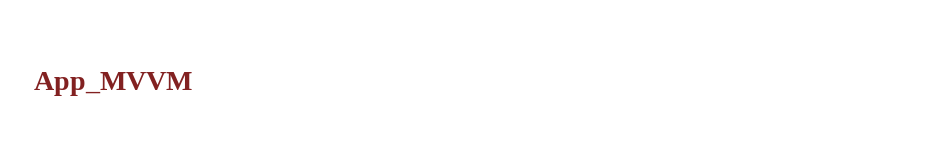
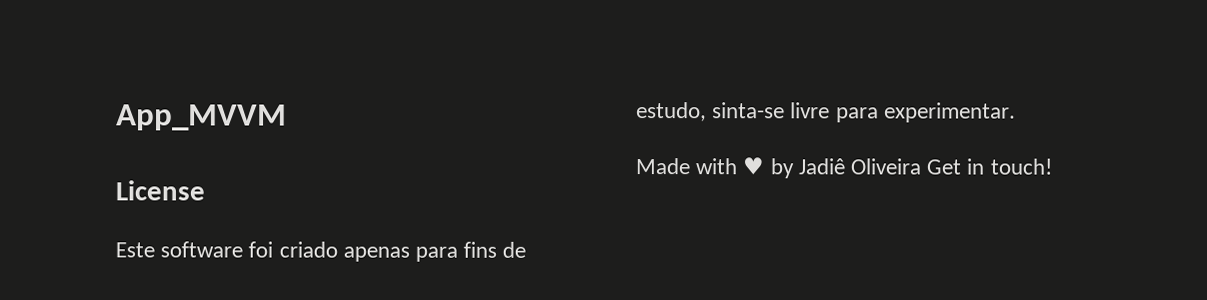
+ License
+ Este software foi criado apenas para fins de estudo, sinta-se livre para experimentar.
+ Made with ♥ by Jadiê Oliveira Get in touch!

